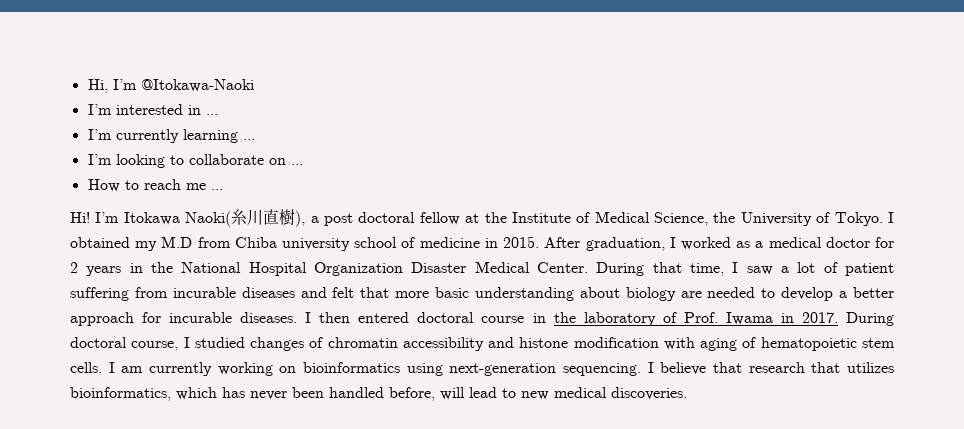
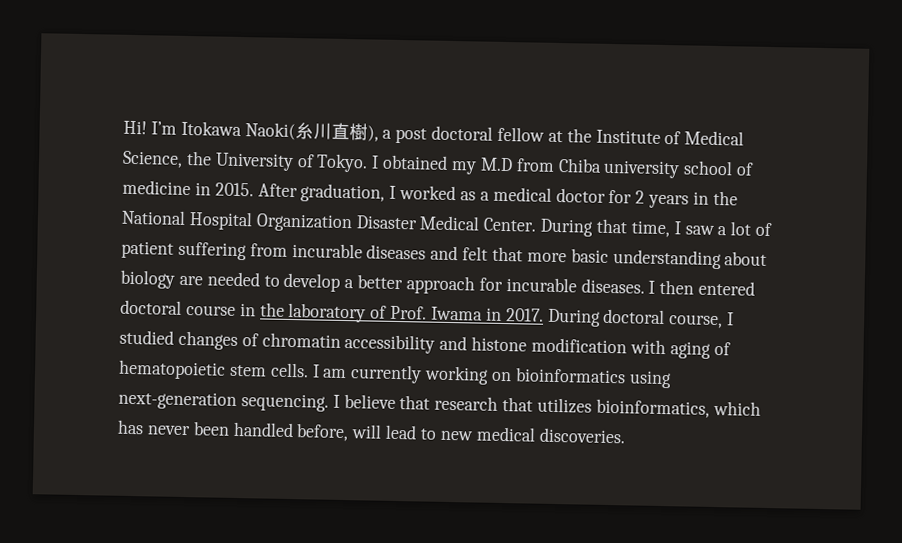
- Hi, I’m @Itokawa-Naoki
- I’m interested in ...
- I’m currently learning ...
- I’m looking to collaborate on ...
- How to reach me ...

